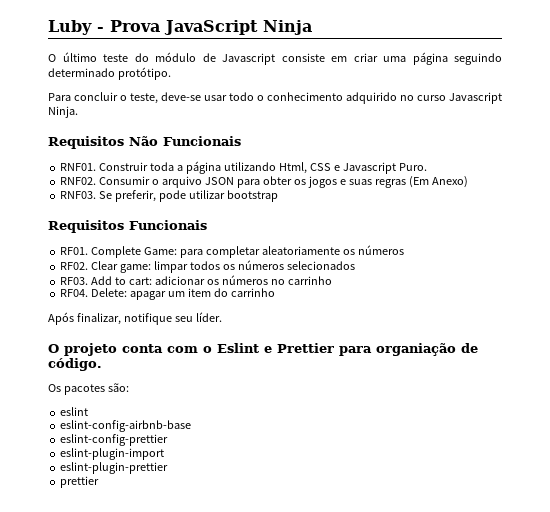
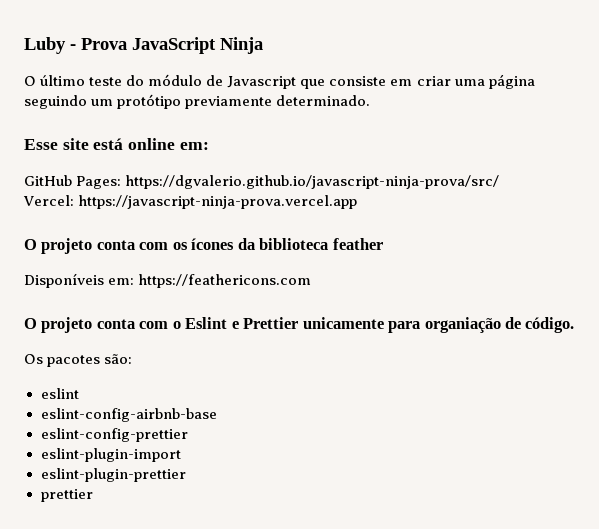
- O último teste do módulo de Javascript consiste em criar uma página seguindo determinado protótipo.
- Para concluir o teste, deve-se usar todo o conhecimento adquirido no curso Javascript Ninja.
- Requisitos Não Funcionais
- RNF01. Construir toda a página utilizando Html, CSS e Javascript Puro.
- RNF02. Consumir o arquivo JSON para obter os jogos e suas regras (Em Anexo)
- RNF03. Se preferir, pode utilizar bootstrap
- Requisitos Funcionais
- RF01. Complete Game: para completar aleatoriamente os números
- RF02. Clear game: limpar todos os números selecionados
- RF03. Add to cart: adicionar os números no carrinho
- RF04. Delete: apagar um item do carrinho
- Após finalizar, notifique seu líder.
+ O último teste do módulo de Javascript que consiste em criar uma página seguindo um protótipo previamente determinado.
+ Esse site está online em:
+ GitHub Pages: https://dgvalerio.github.io/javascript-ninja-prova/src/
+ Vercel: https://javascript-ninja-prova.vercel.app
+ O projeto conta com os ícones da biblioteca feather
+ Disponíveis em: https://feathericons.com
- O projeto conta com o Eslint e Prettier para organiação de código.
+ O projeto conta com o Eslint e Prettier unicamente para organiação de código.

